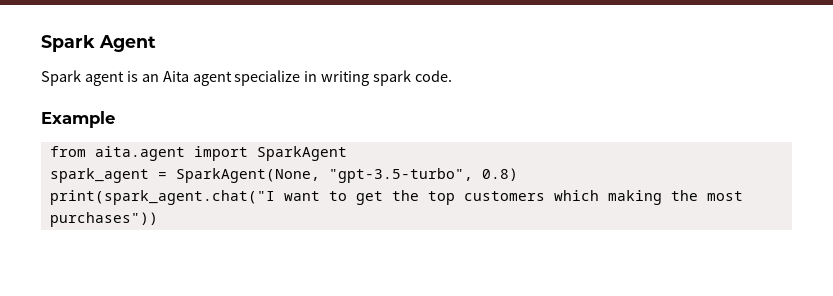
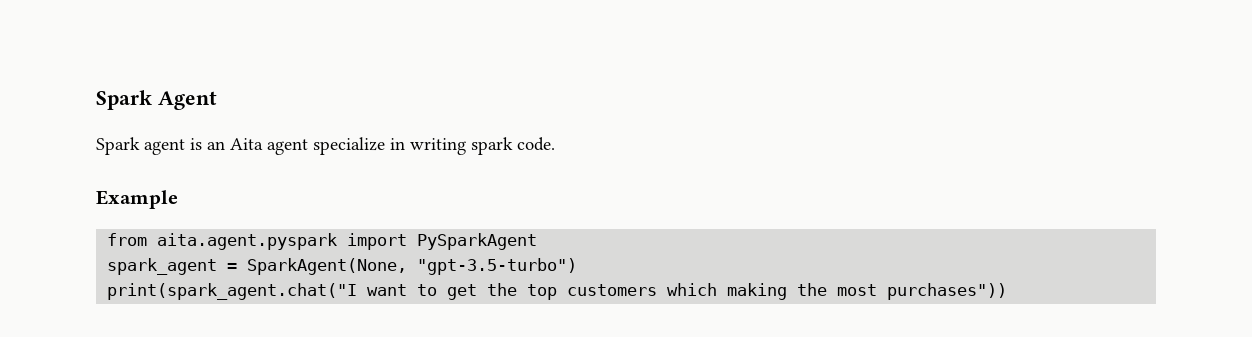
- from aita.agent import SparkAgent
+ from aita.agent.pyspark import PySparkAgent
- spark_agent = SparkAgent(None, "gpt-3.5-turbo", 0.8)
+ spark_agent = SparkAgent(None, "gpt-3.5-turbo")

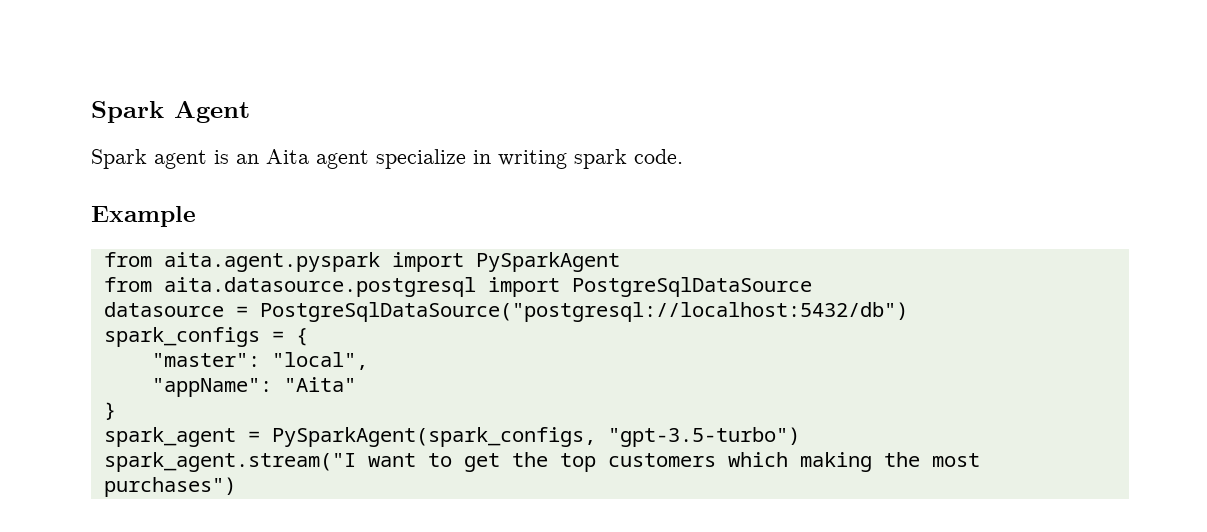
+ from aita.datasource.postgresql import PostgreSqlDataSource
+ datasource = PostgreSqlDataSource("postgresql://localhost:5432/db")
+ spark_configs = {
+ "master": "local",
+ "appName": "Aita"
+ }
- spark_agent = SparkAgent(None, "gpt-3.5-turbo")
+ spark_agent = PySparkAgent(spark_configs, "gpt-3.5-turbo")
- print(spark_agent.chat("I want to get the top customers which making the most purchases"))
+ spark_agent.stream("I want to get the top customers which making the most purchases")

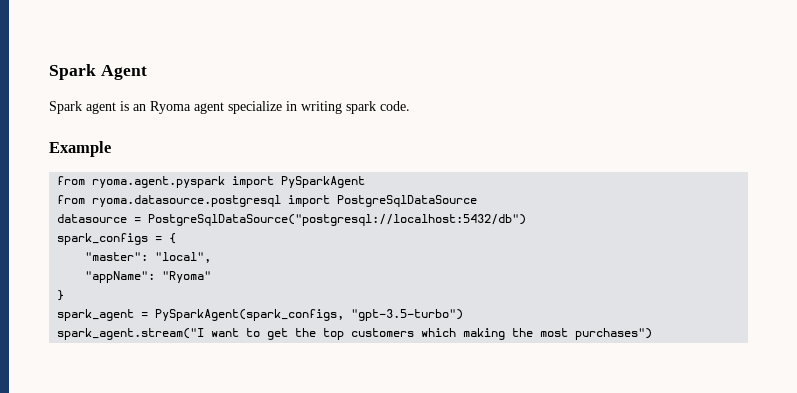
- Spark agent is an Aita agent specialize in writing spark code.
+ Spark agent is an Ryoma agent specialize in writing spark code.
- from aita.agent.pyspark import PySparkAgent
+ from ryoma.agent.pyspark import PySparkAgent
- from aita.datasource.postgresql import PostgreSqlDataSource
+ from ryoma.datasource.postgresql import PostgreSqlDataSource
- "appName": "Aita"
+ "appName": "Ryoma"

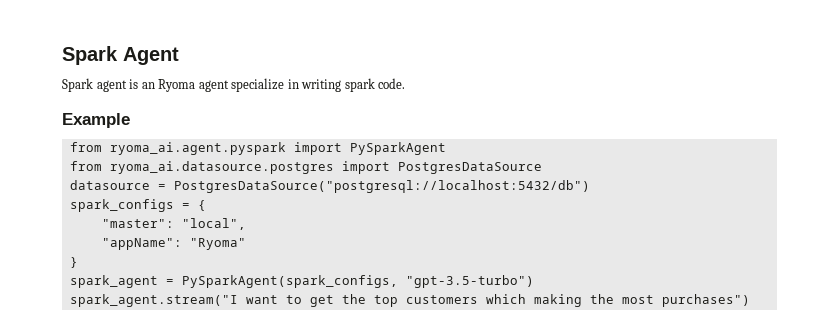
- from ryoma.agent.pyspark import PySparkAgent
+ from ryoma_ai.agent.pyspark import PySparkAgent
- from ryoma.datasource.postgresql import PostgreSqlDataSource
+ from ryoma_ai.datasource.postgres import PostgresDataSource
- datasource = PostgreSqlDataSource("postgresql://localhost:5432/db")
+ datasource = PostgresDataSource("postgresql://localhost:5432/db")

